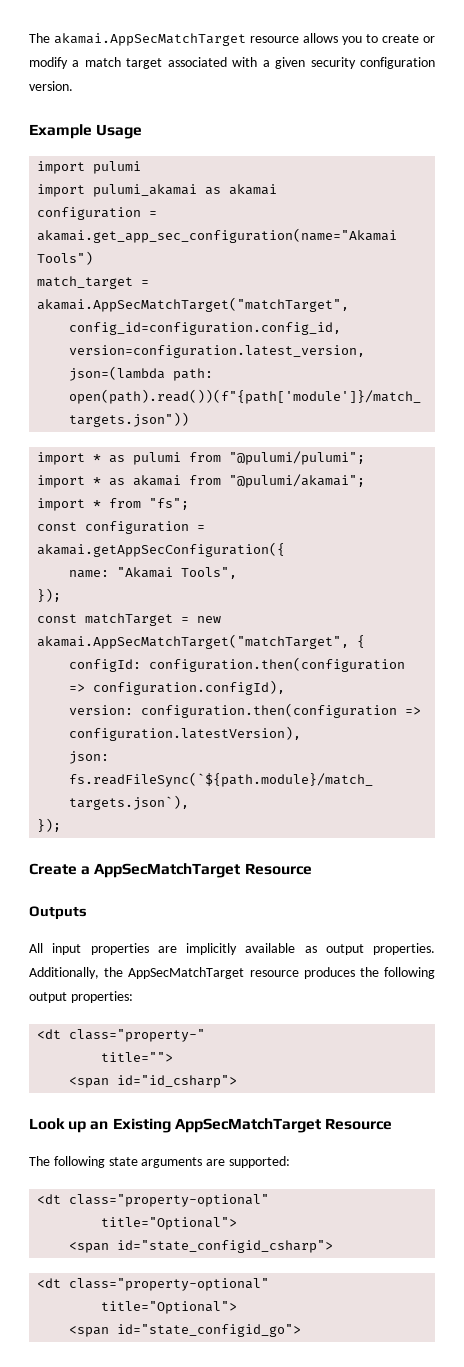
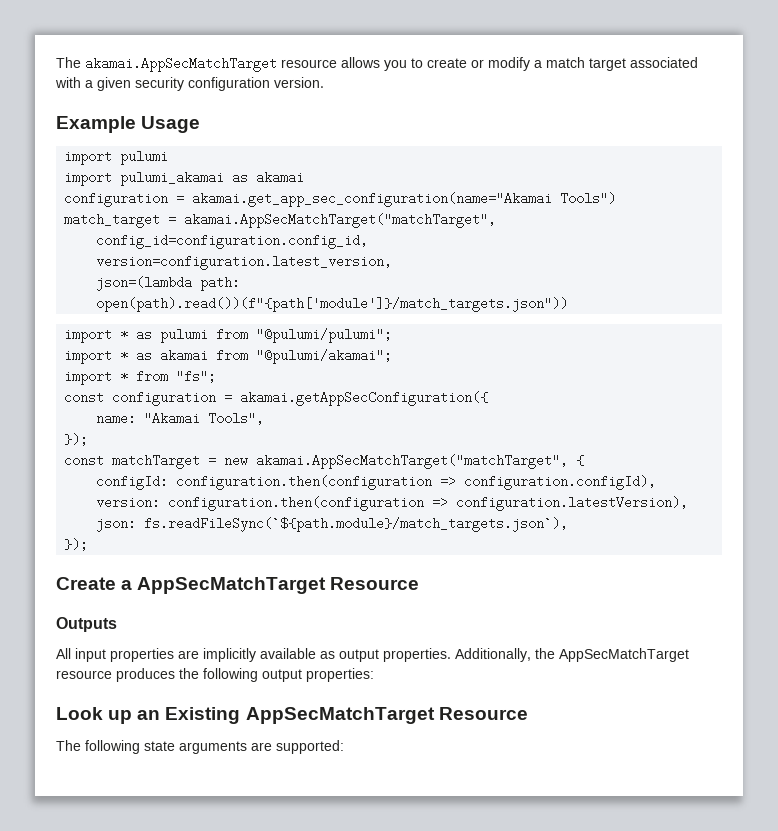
- <dt class="property-"
- title="">
- <span id="id_csharp">
  The following state arguments are supported:
- <dt class="property-optional"
- title="Optional">
- <span id="state_configid_csharp">
- <dt class="property-optional"
- title="Optional">
- <span id="state_configid_go">

